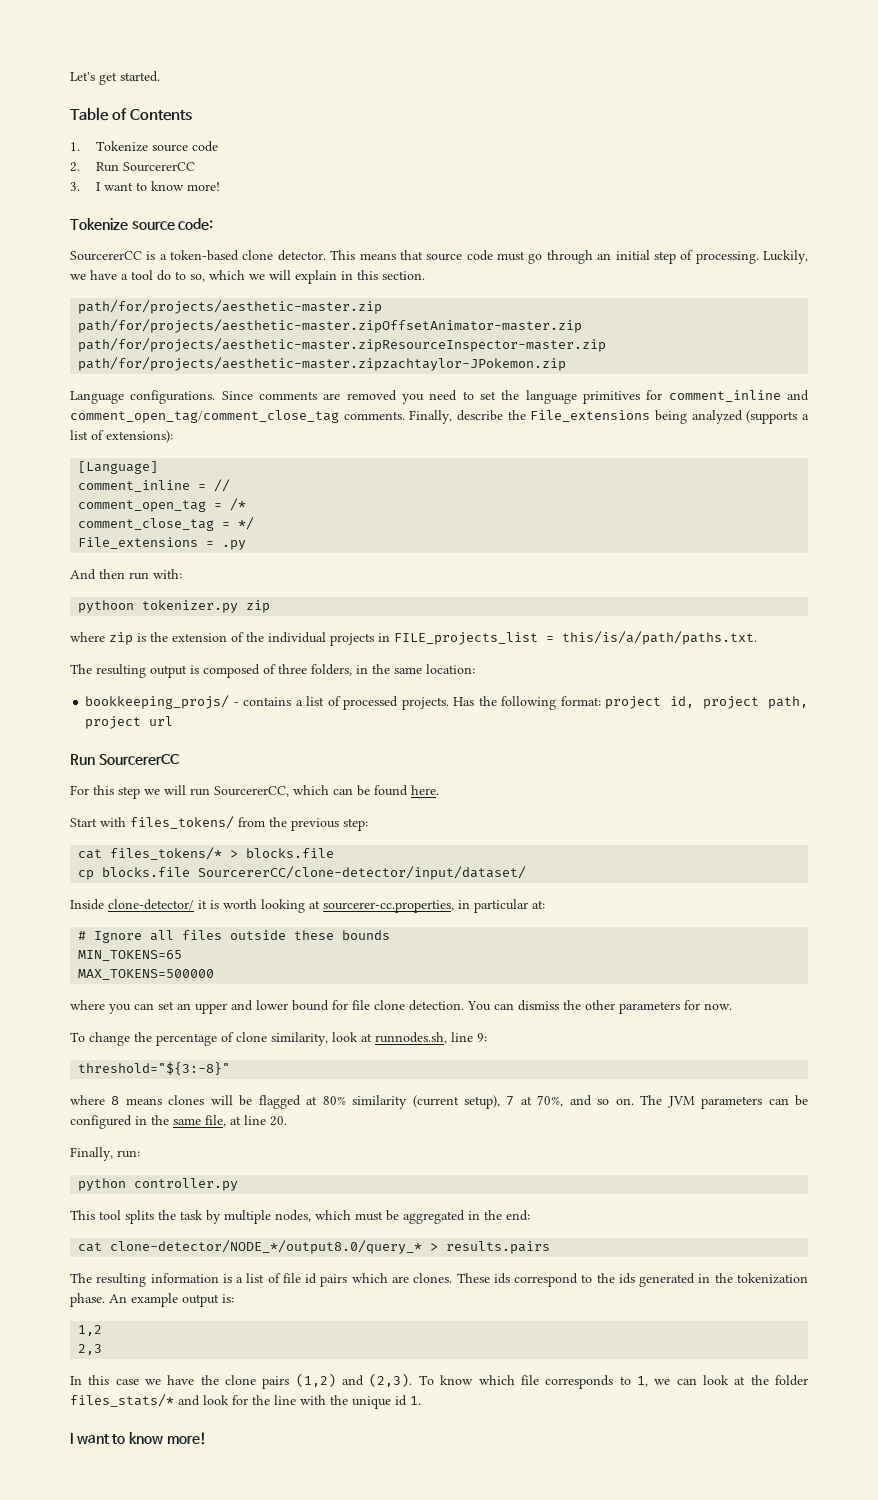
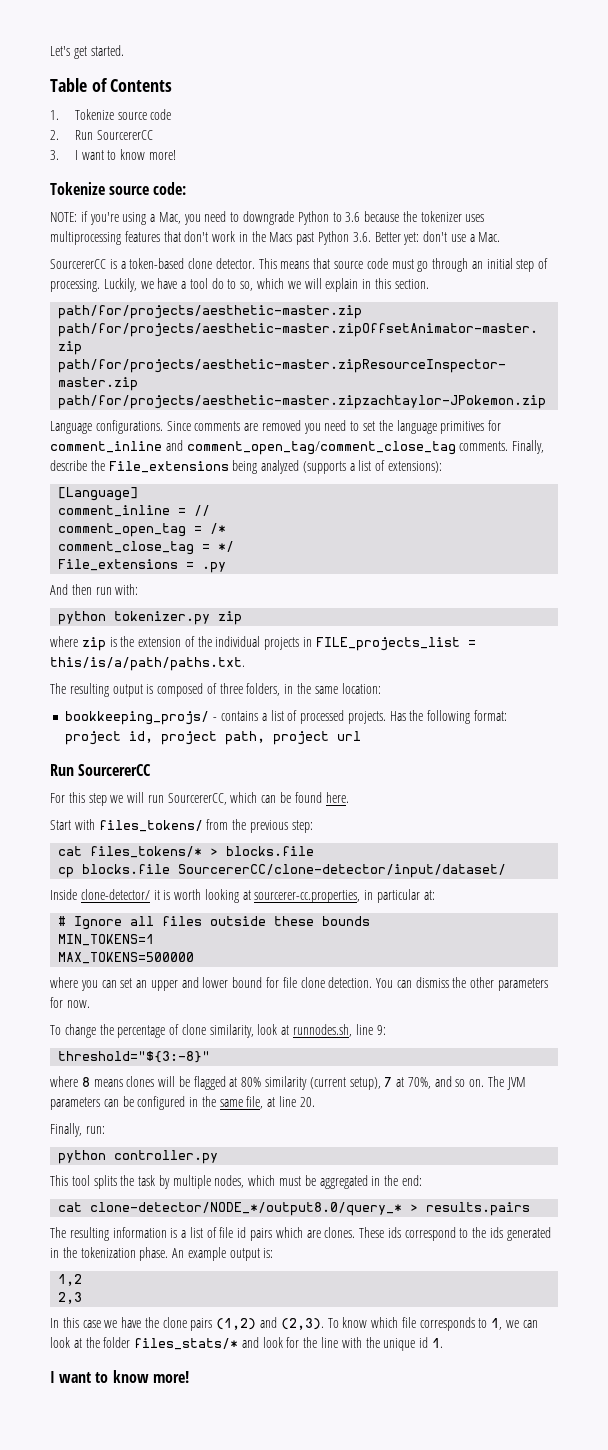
+ NOTE: if you're using a Mac, you need to downgrade Python to 3.6 because the tokenizer uses multiprocessing features that don't work in the Macs past Python 3.6. Better yet: don't use a Mac.
- pythoon tokenizer.py zip
+ python tokenizer.py zip
- MIN_TOKENS=65
+ MIN_TOKENS=1

